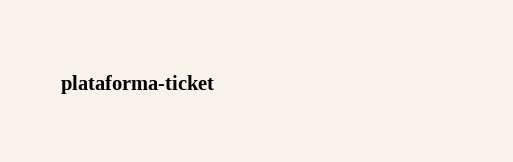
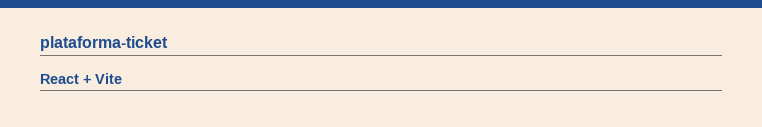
+ React + Vite

